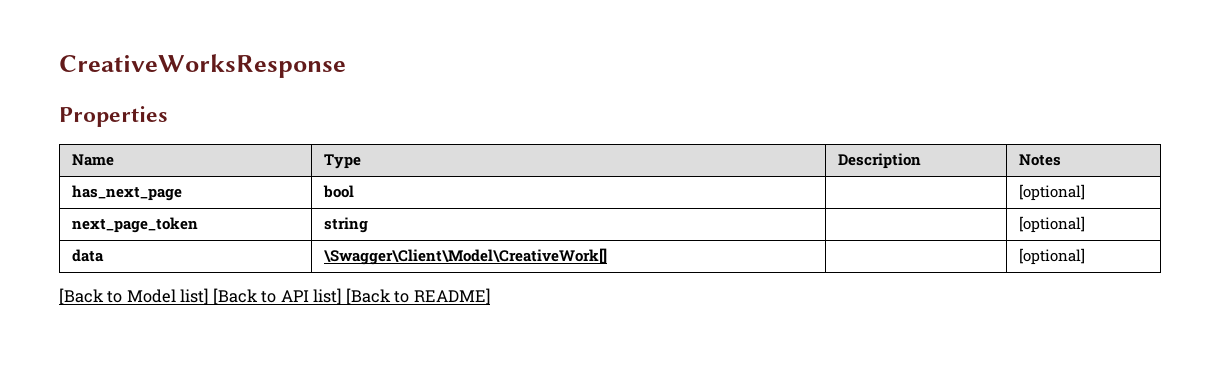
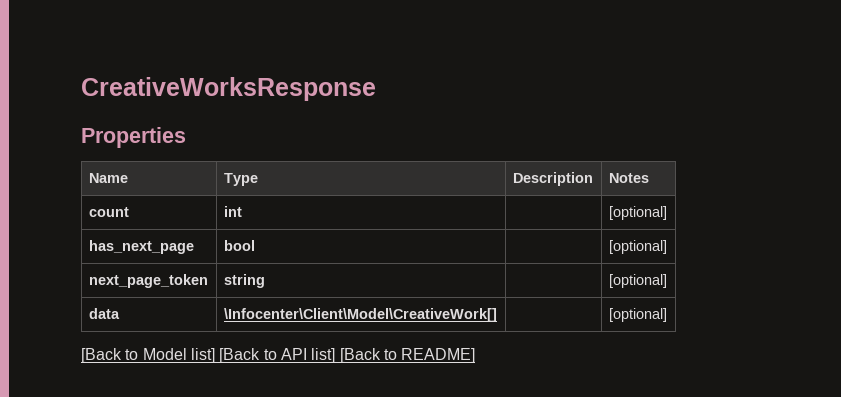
+ count | int | | [optional]
- data | \Swagger\Client\Model\CreativeWork[] | | [optional]
+ data | \Infocenter\Client\Model\CreativeWork[] | | [optional]

